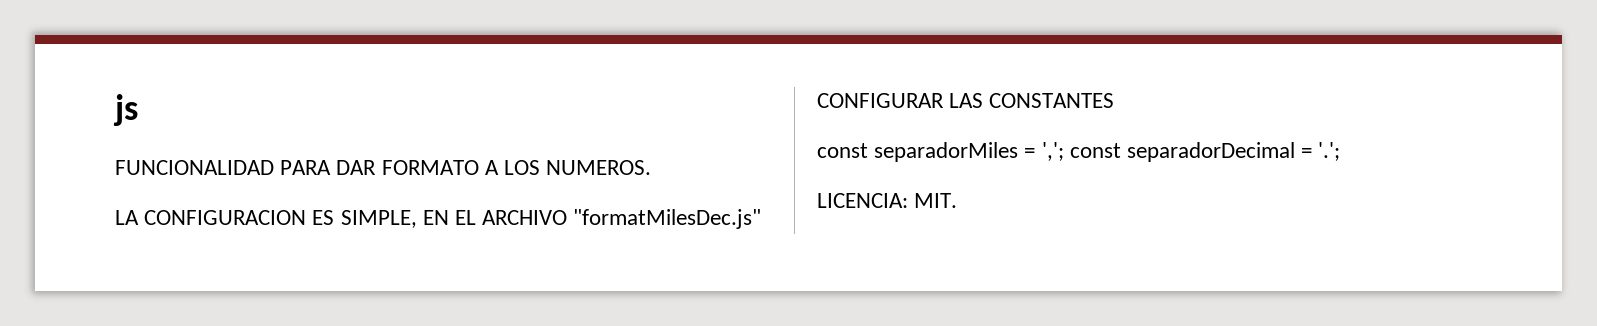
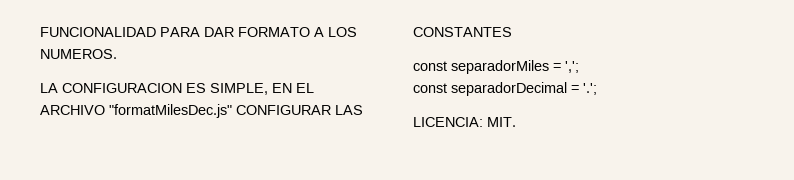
- js
- const separadorMiles = ','; const separadorDecimal = '.';
+ const separadorMiles = ',';
+ const separadorDecimal = '.';

